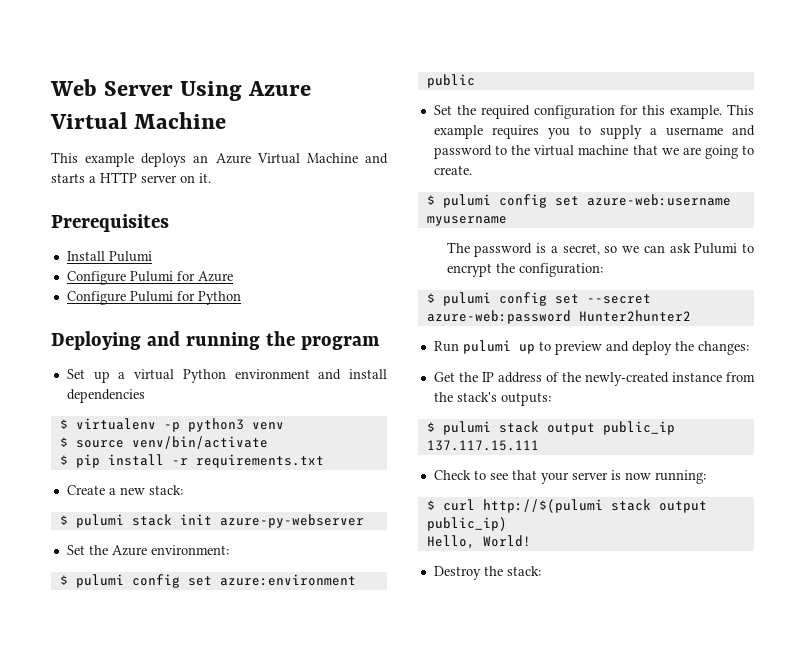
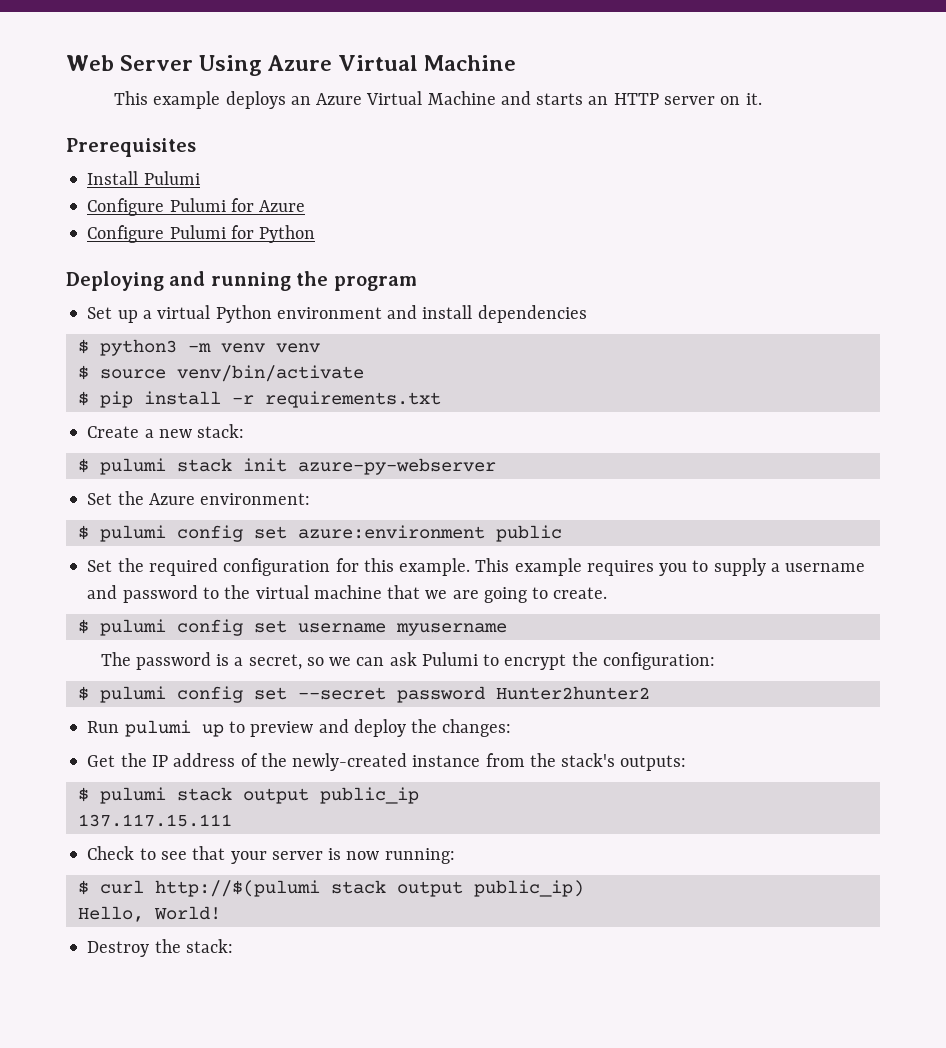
- This example deploys an Azure Virtual Machine and starts a HTTP server on it.
+ This example deploys an Azure Virtual Machine and starts an HTTP server on it.
- $ virtualenv -p python3 venv
+ $ python3 -m venv venv
- $ pulumi config set azure-web:username myusername
+ $ pulumi config set username myusername
- $ pulumi config set --secret azure-web:password Hunter2hunter2
+ $ pulumi config set --secret password Hunter2hunter2

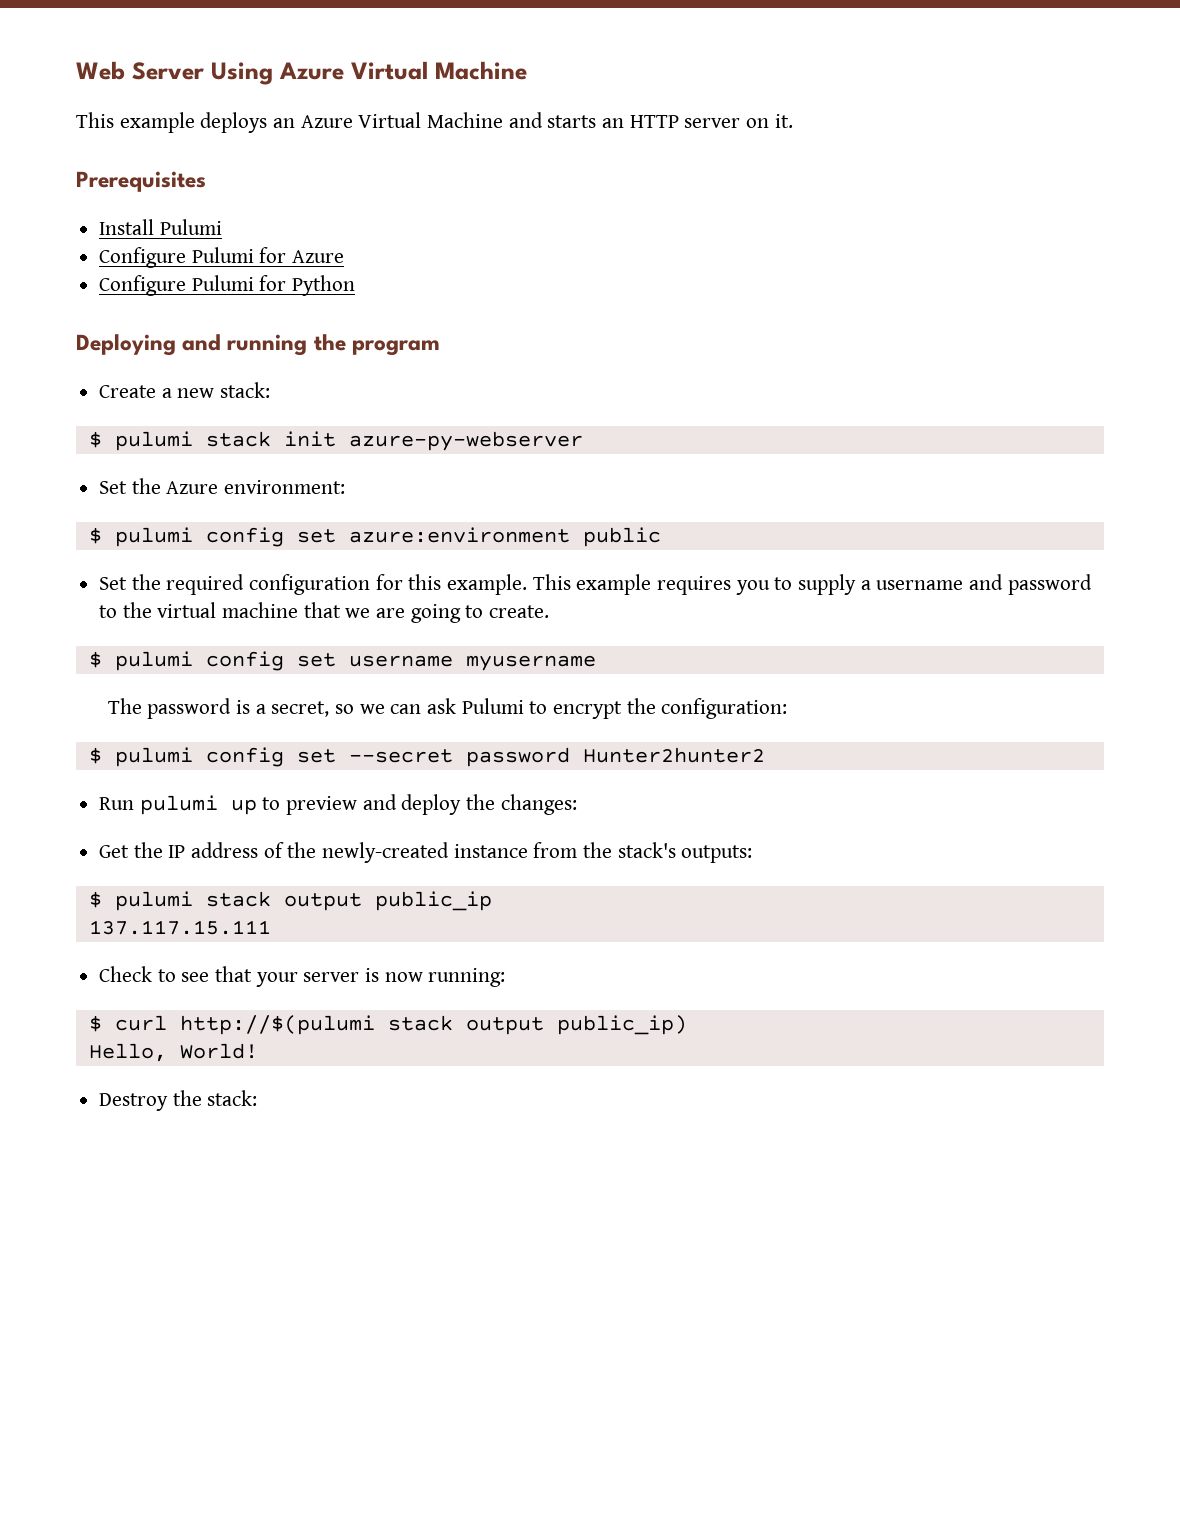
- Set up a virtual Python environment and install dependencies
- $ python3 -m venv venv
- $ source venv/bin/activate
- $ pip install -r requirements.txt

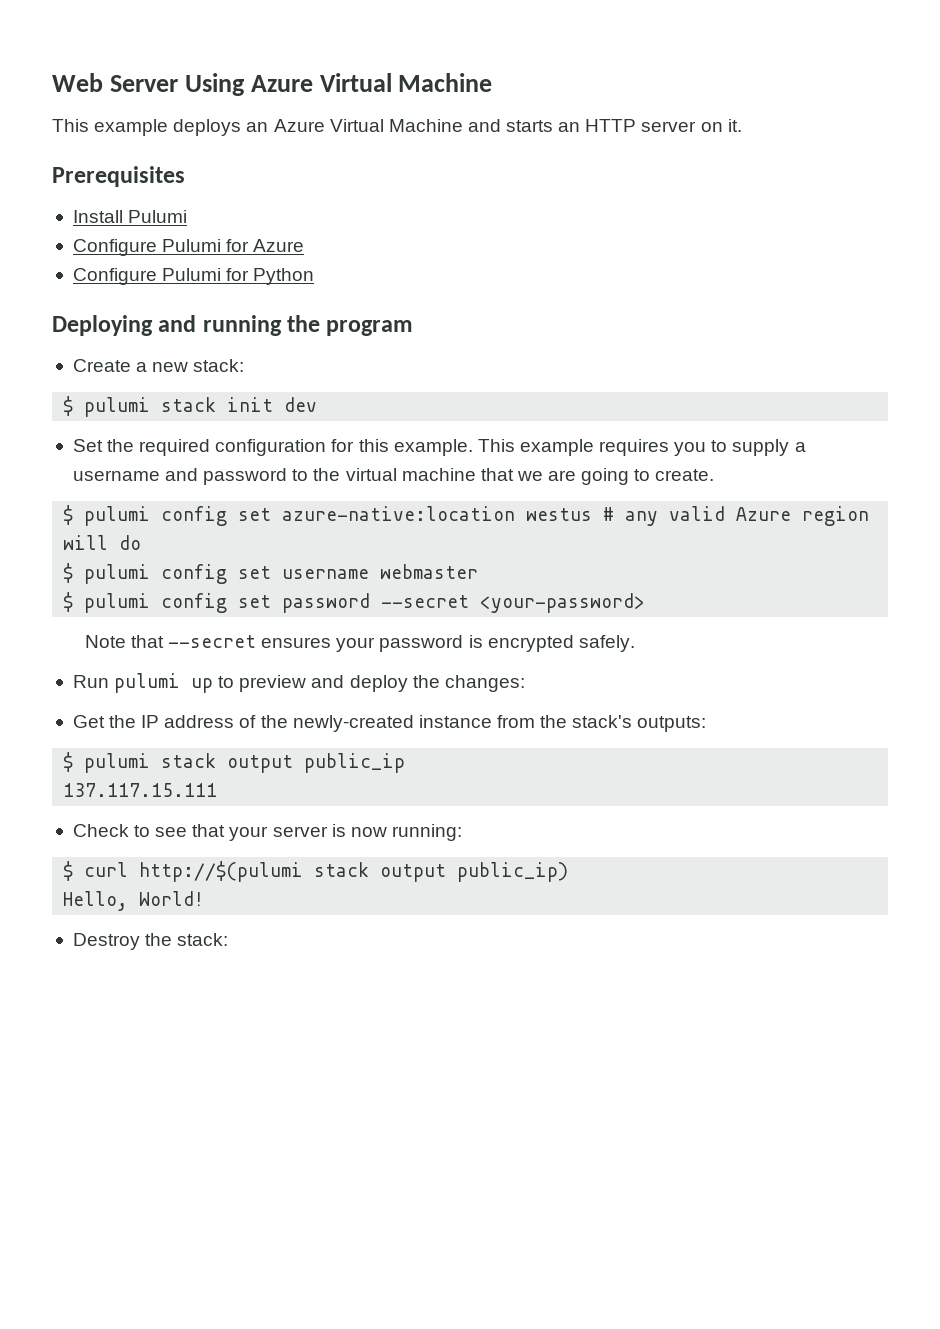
- $ pulumi stack init azure-py-webserver
- Set the Azure environment:
- $ pulumi config set azure:environment public
+ $ pulumi stack init dev
- $ pulumi config set username myusername
- The password is a secret, so we can ask Pulumi to encrypt the configuration:
- $ pulumi config set --secret password Hunter2hunter2
+ $ pulumi config set azure-native:location westus # any valid Azure region will do
+ $ pulumi config set username webmaster
+ $ pulumi config set password --secret <your-password>
+ Note that --secret ensures your password is encrypted safely.

